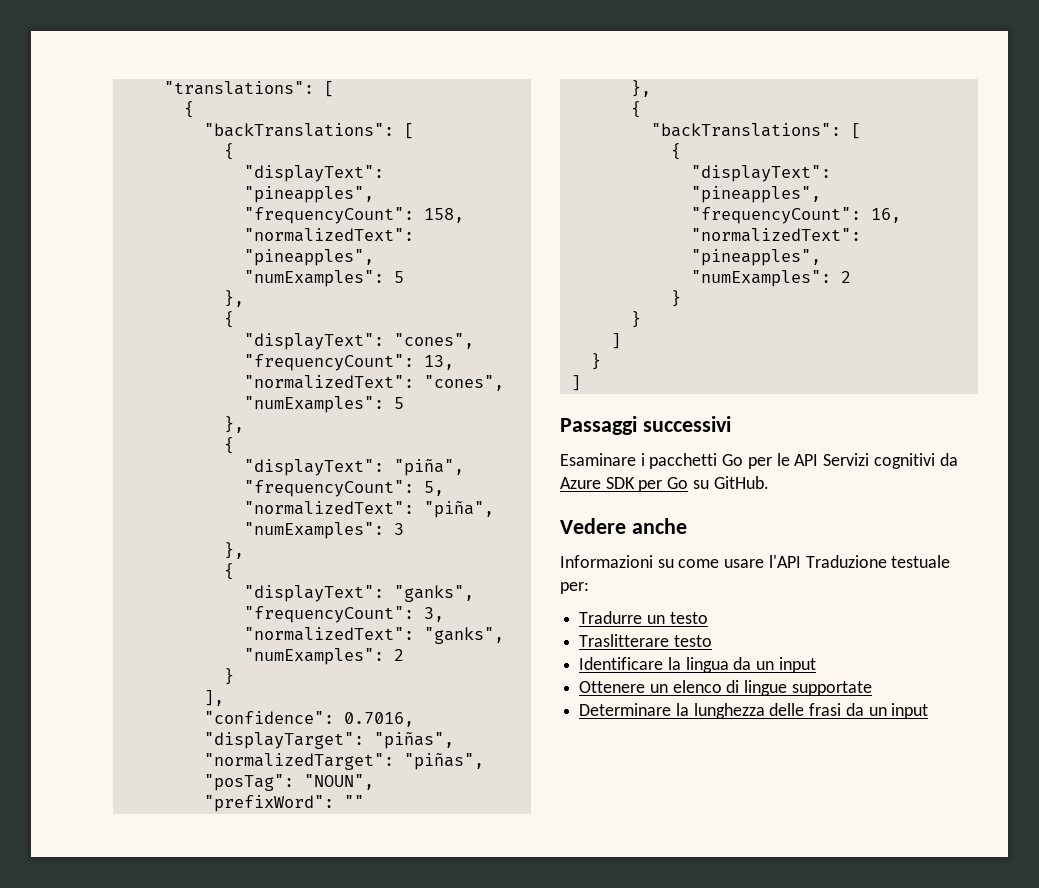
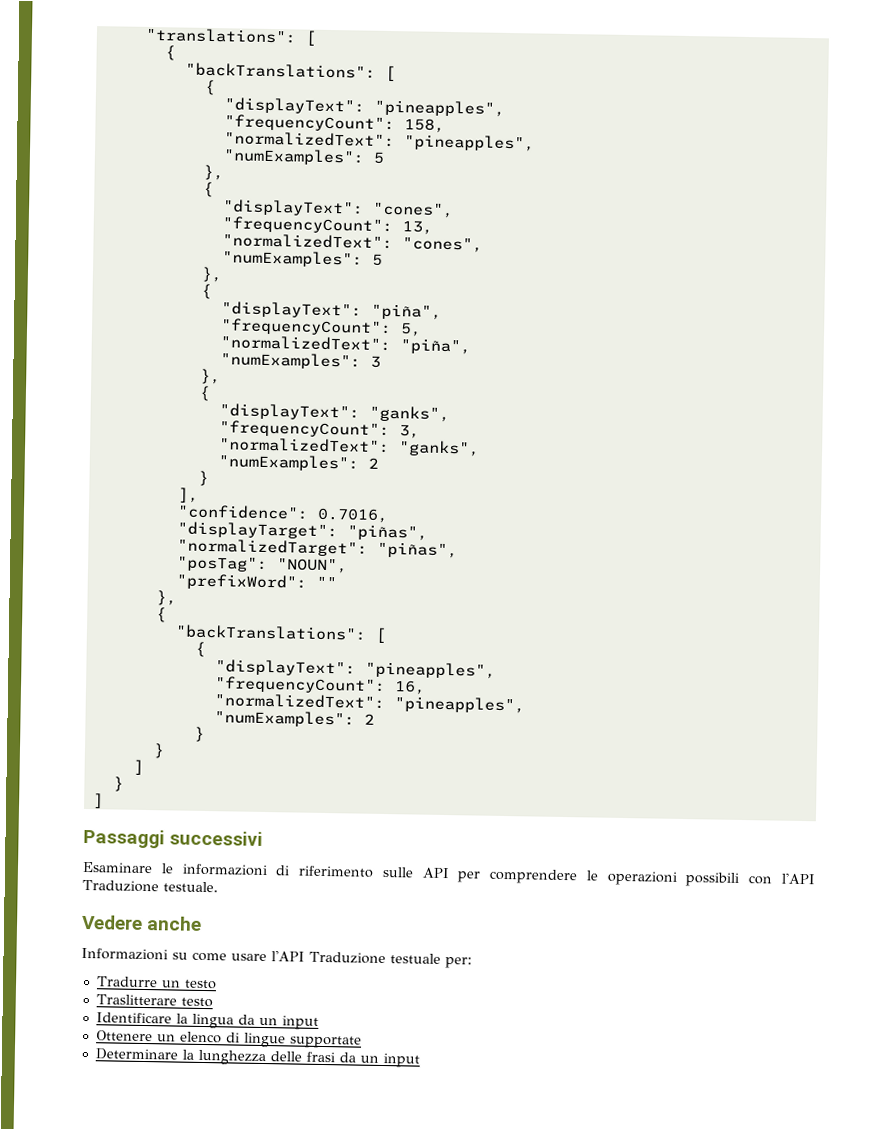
- Esaminare i pacchetti Go per le API Servizi cognitivi da Azure SDK per Go su GitHub.
+ Esaminare le informazioni di riferimento sulle API per comprendere le operazioni possibili con l'API Traduzione testuale.

